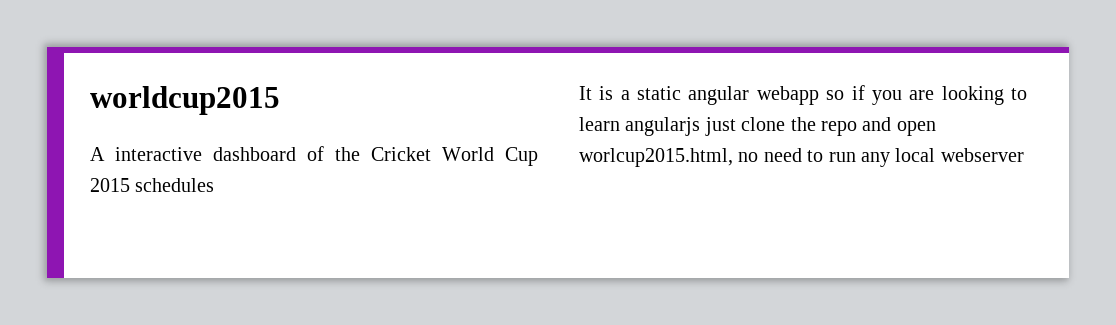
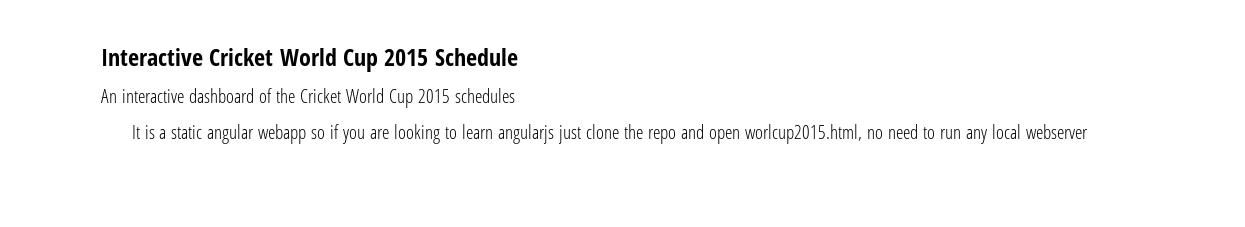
- worldcup2015
- A interactive dashboard of the Cricket World Cup 2015 schedules
+ Interactive Cricket World Cup 2015 Schedule
+ An interactive dashboard of the Cricket World Cup 2015 schedules

